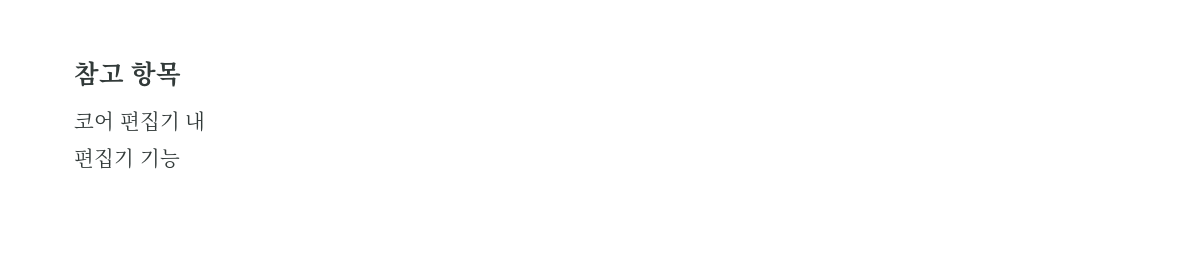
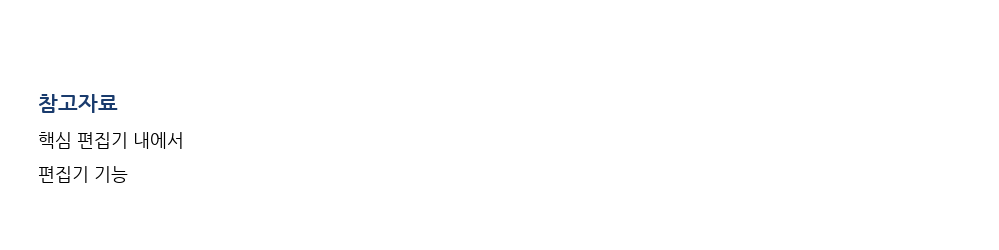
- 참고 항목
- 코어 편집기 내
+ 참고자료
+ 핵심 편집기 내에서

